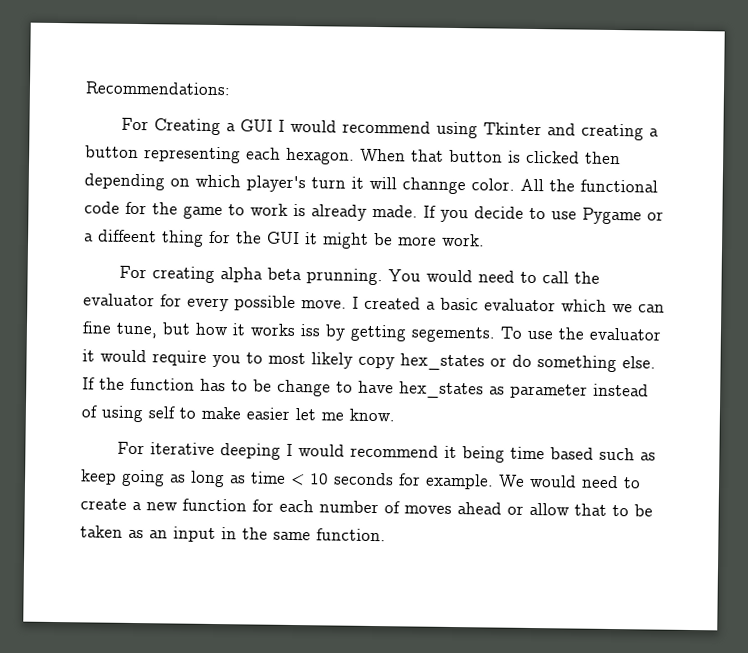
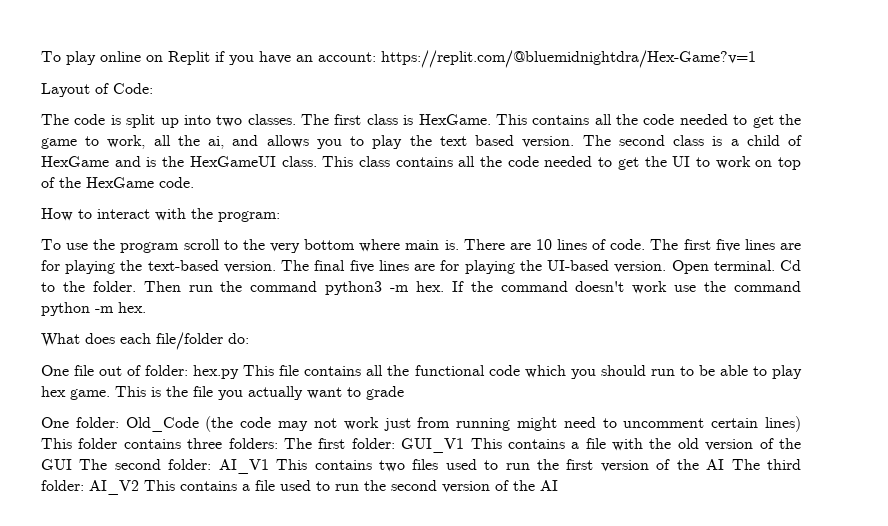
- Recommendations:
- For Creating a GUI I would recommend using Tkinter and creating a button representing each hexagon. When that button is clicked then depending on which player's turn it will channge color. All the functional code for the game to work is already made. If you decide to use Pygame or a diffeent thing for the GUI it might be more work.
- For creating alpha beta prunning. You would need to call the evaluator for every possible move. I created a basic evaluator which we can fine tune, but how it works iss by getting segements. To use the evaluator it would require you to most likely copy hex_states or do something else. If the function has to be change to have hex_states as parameter instead of using self to make easier let me know.
- For iterative deeping I would recommend it being time based such as keep going as long as time < 10 seconds for example. We would need to create a new function for each number of moves ahead or allow that to be taken as an input in the same function.
+ To play online on Replit if you have an account: https://replit.com/@bluemidnightdra/Hex-Game?v=1
+ Layout of Code:
+ The code is split up into two classes. The first class is HexGame. This contains all the code needed to get the game to work, all the ai, and allows you to play the text based version. The second class is a child of HexGame and is the HexGameUI class. This class contains all the code needed to get the UI to work on top of the HexGame code.
+ How to interact with the program:
+ To use the program scroll to the very bottom where main is. There are 10 lines of code. The first five lines are for playing the text-based version. The final five lines are for playing the UI-based version. Open terminal. Cd to the folder. Then run the command python3 -m hex. If the command doesn't work use the command python -m hex.
+ What does each file/folder do:
+ One file out of folder: hex.py This file contains all the functional code which you should run to be able to play hex game. This is the file you actually want to grade
+ One folder: Old_Code (the code may not work just from running might need to uncomment certain lines) This folder contains three folders: The first folder: GUI_V1 This contains a file with the old version of the GUI The second folder: AI_V1 This contains two files used to run the first version of the AI The third folder: AI_V2 This contains a file used to run the second version of the AI

